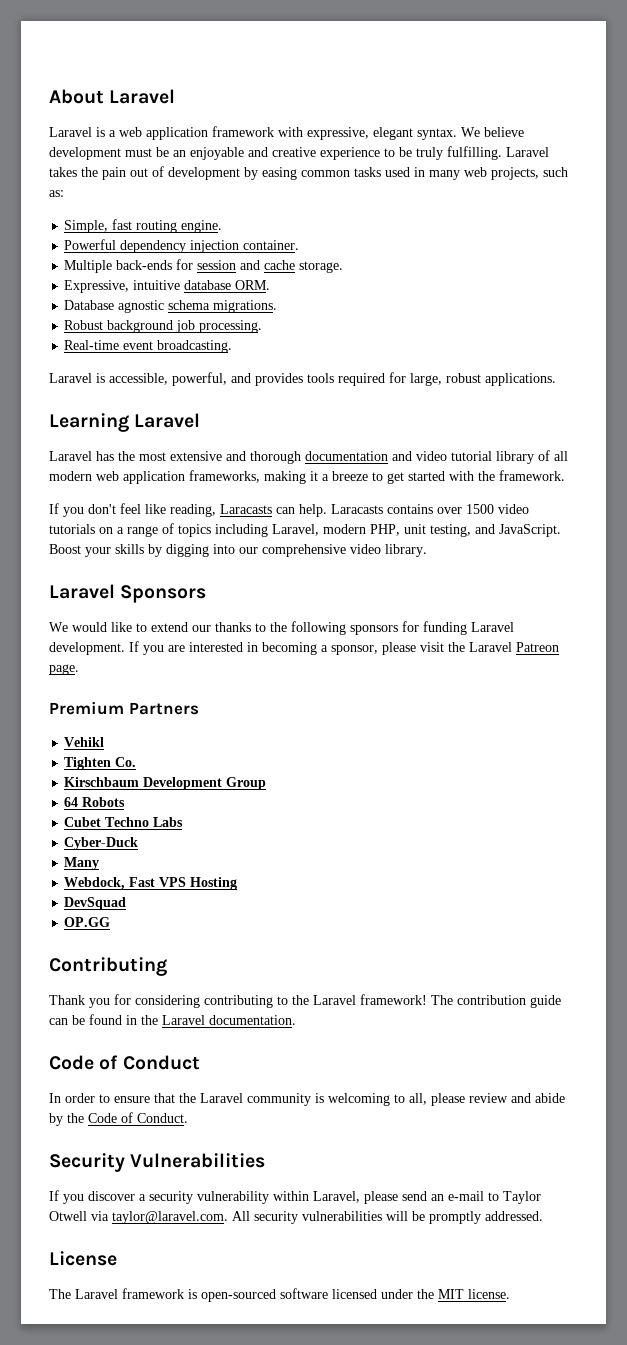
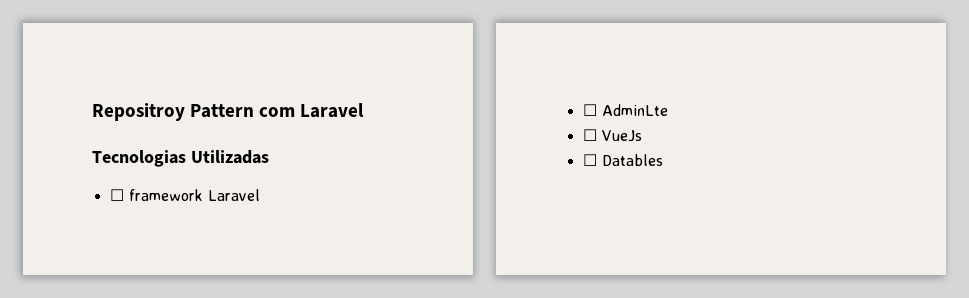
- About Laravel
- Laravel is a web application framework with expressive, elegant syntax. We believe development must be an enjoyable and creative experience to be truly fulfilling. Laravel takes the pain out of development by easing common tasks used in many web projects, such as:
- Simple, fast routing engine.
- Powerful dependency injection container.
- Multiple back-ends for session and cache storage.
- Expressive, intuitive database ORM.
- Database agnostic schema migrations.
- Robust background job processing.
- Real-time event broadcasting.
- Laravel is accessible, powerful, and provides tools required for large, robust applications.
- Learning Laravel
- Laravel has the most extensive and thorough documentation and video tutorial library of all modern web application frameworks, making it a breeze to get started with the framework.
- If you don't feel like reading, Laracasts can help. Laracasts contains over 1500 video tutorials on a range of topics including Laravel, modern PHP, unit testing, and JavaScript. Boost your skills by digging into our comprehensive video library.
- Laravel Sponsors
- We would like to extend our thanks to the following sponsors for funding Laravel development. If you are interested in becoming a sponsor, please visit the Laravel Patreon page.
- Premium Partners
- Vehikl
- Tighten Co.
- Kirschbaum Development Group
- 64 Robots
- Cubet Techno Labs
- Cyber-Duck
- Many
- Webdock, Fast VPS Hosting
- DevSquad
- OP.GG
- Contributing
- Thank you for considering contributing to the Laravel framework! The contribution guide can be found in the Laravel documentation.
- Code of Conduct
- In order to ensure that the Laravel community is welcoming to all, please review and abide by the Code of Conduct.
- Security Vulnerabilities
- If you discover a security vulnerability within Laravel, please send an e-mail to Taylor Otwell via taylor@laravel.com. All security vulnerabilities will be promptly addressed.
- License
- The Laravel framework is open-sourced software licensed under the MIT license.
+ Repositroy Pattern com Laravel
+ Tecnologias Utilizadas
+ ☐ framework Laravel
+ ☐ AdminLte
+ ☐ VueJs
+ ☐ Datables

